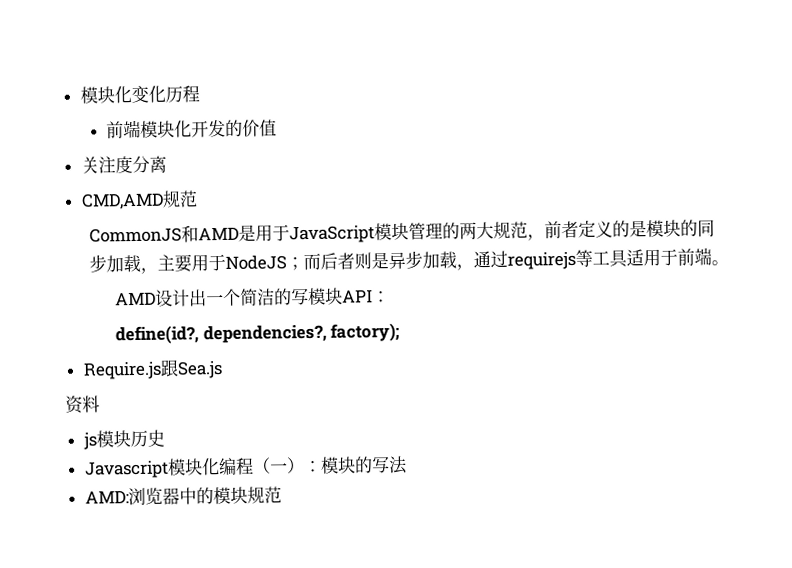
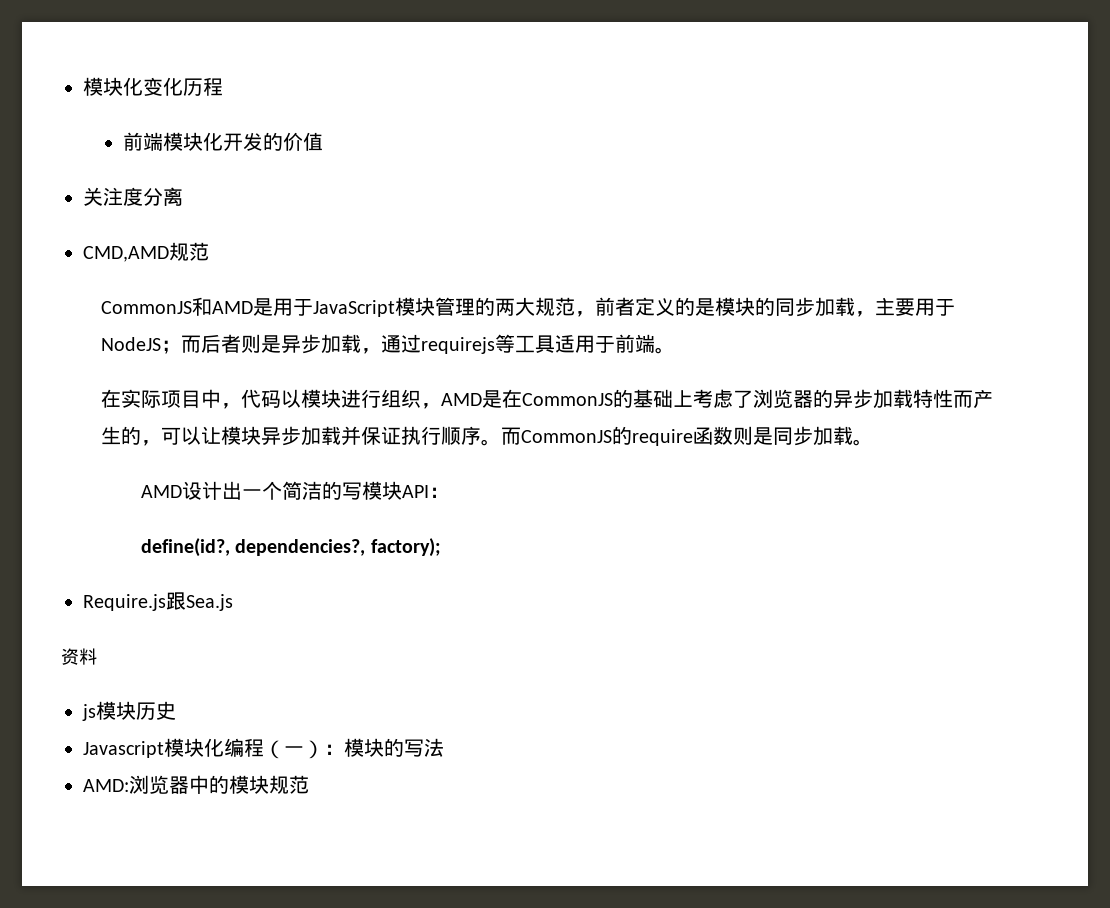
+ 在实际项目中，代码以模块进行组织，AMD是在CommonJS的基础上考虑了浏览器的异步加载特性而产生的，可以让模块异步加载并保证执行顺序。而CommonJS的require函数则是同步加载。

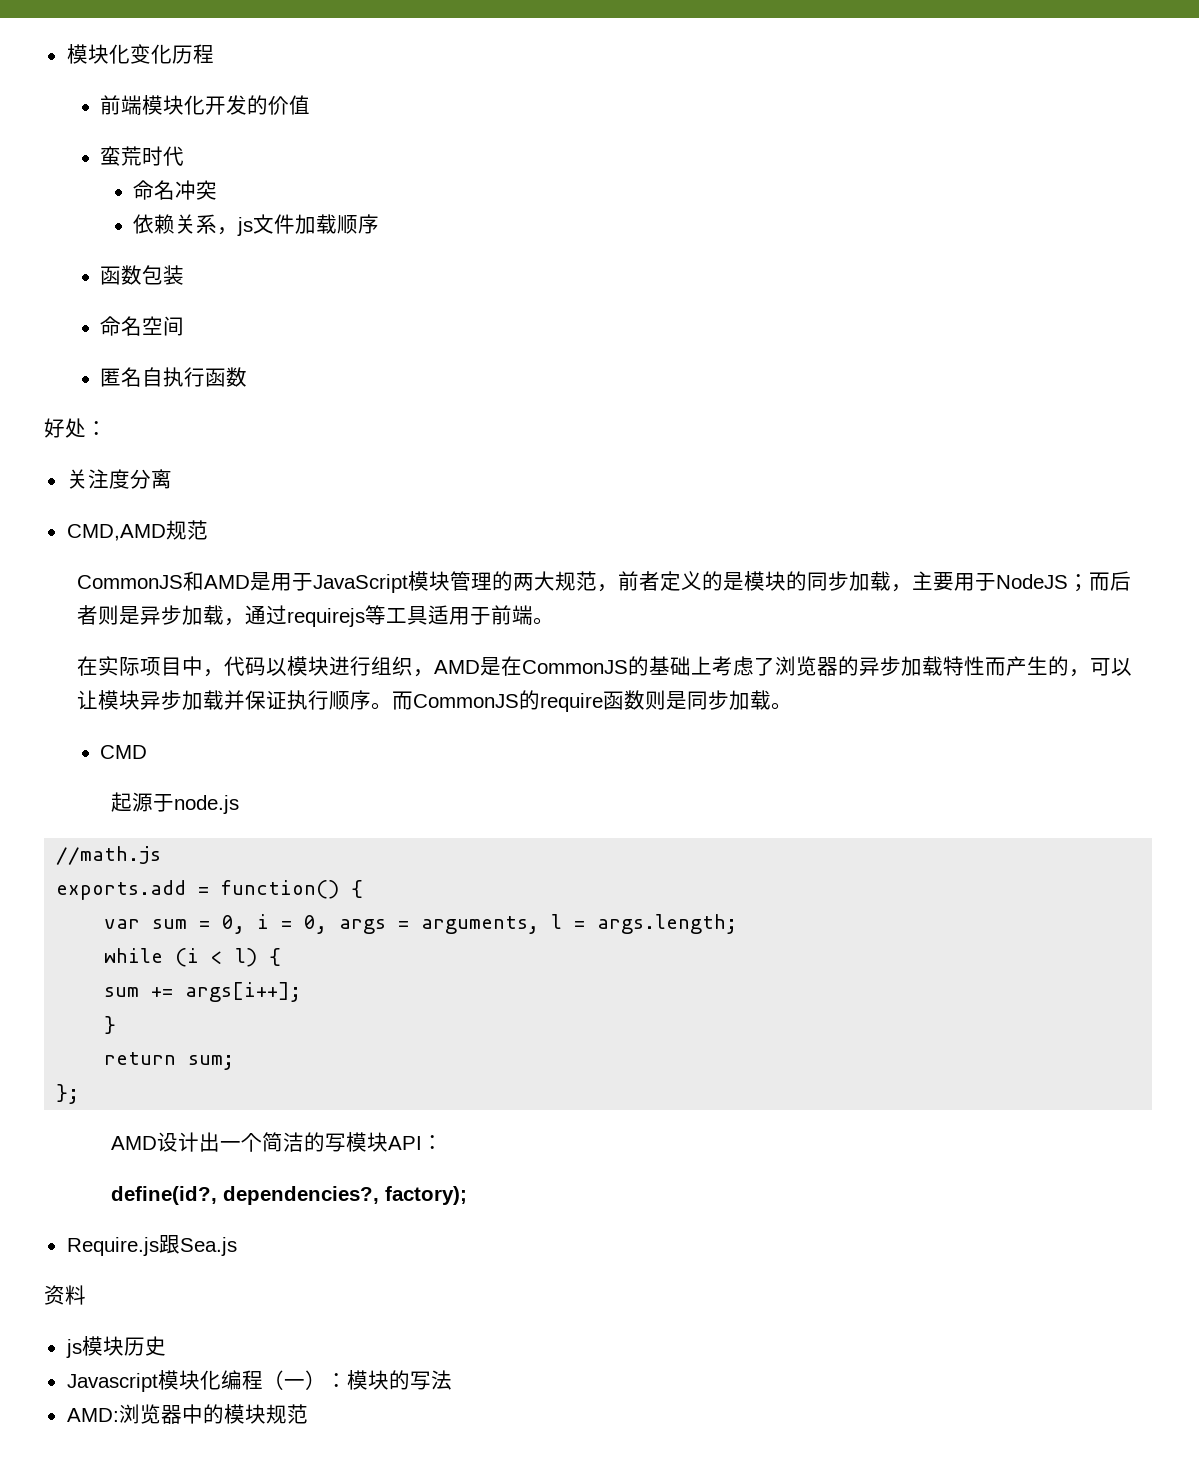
+ 蛮荒时代
+ 命名冲突
+ 依赖关系，js文件加载顺序
+ 函数包装
+ 命名空间
+ 匿名自执行函数
+ 好处：
+ CMD
+ 起源于node.js
+ //math.js
+ exports.add = function() {
+ var sum = 0, i = 0, args = arguments, l = args.length;
+ while (i < l) {
+ sum += args[i++];
+ }
+ return sum;
+ };

